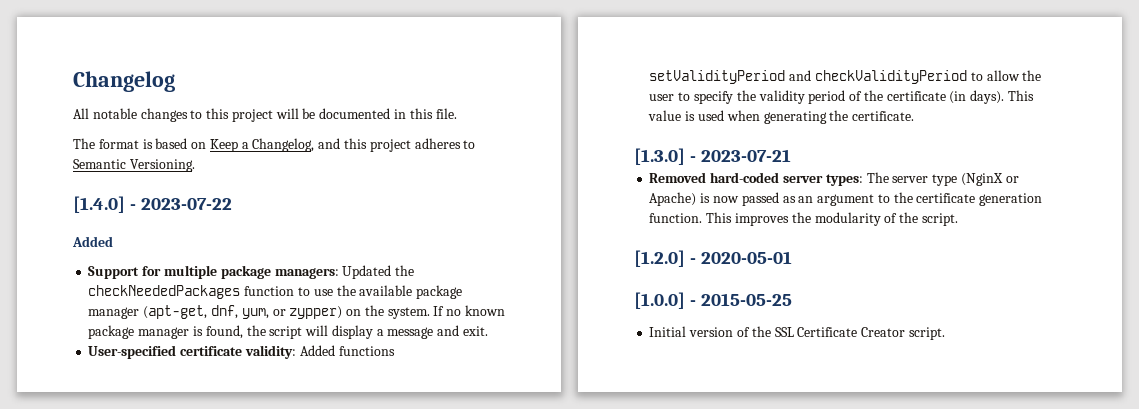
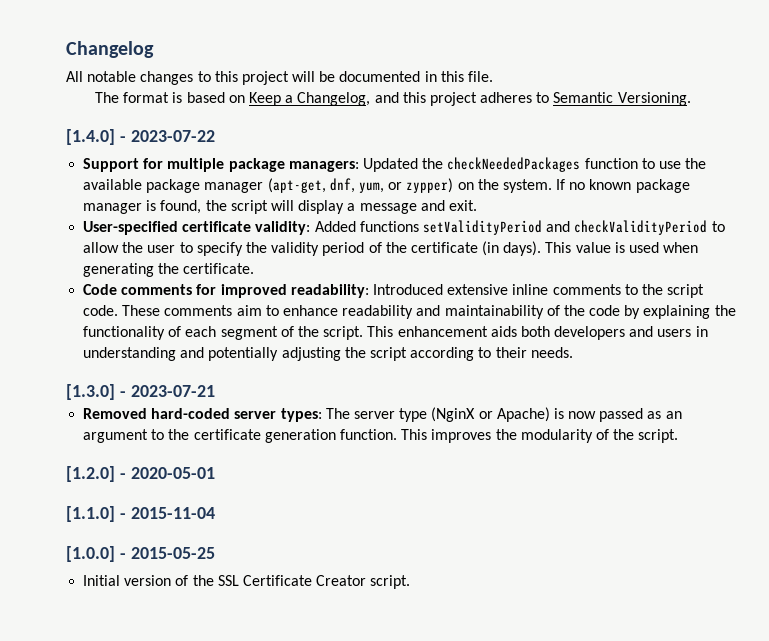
  [1.4.0] - 2023-07-22
- Added
+ Code comments for improved readability: Introduced extensive inline comments to the script code. These comments aim to enhance readability and maintainability of the code by explaining the functionality of each segment of the script. This enhancement aids both developers and users in understanding and potentially adjusting the script according to their needs.
+ [1.1.0] - 2015-11-04

